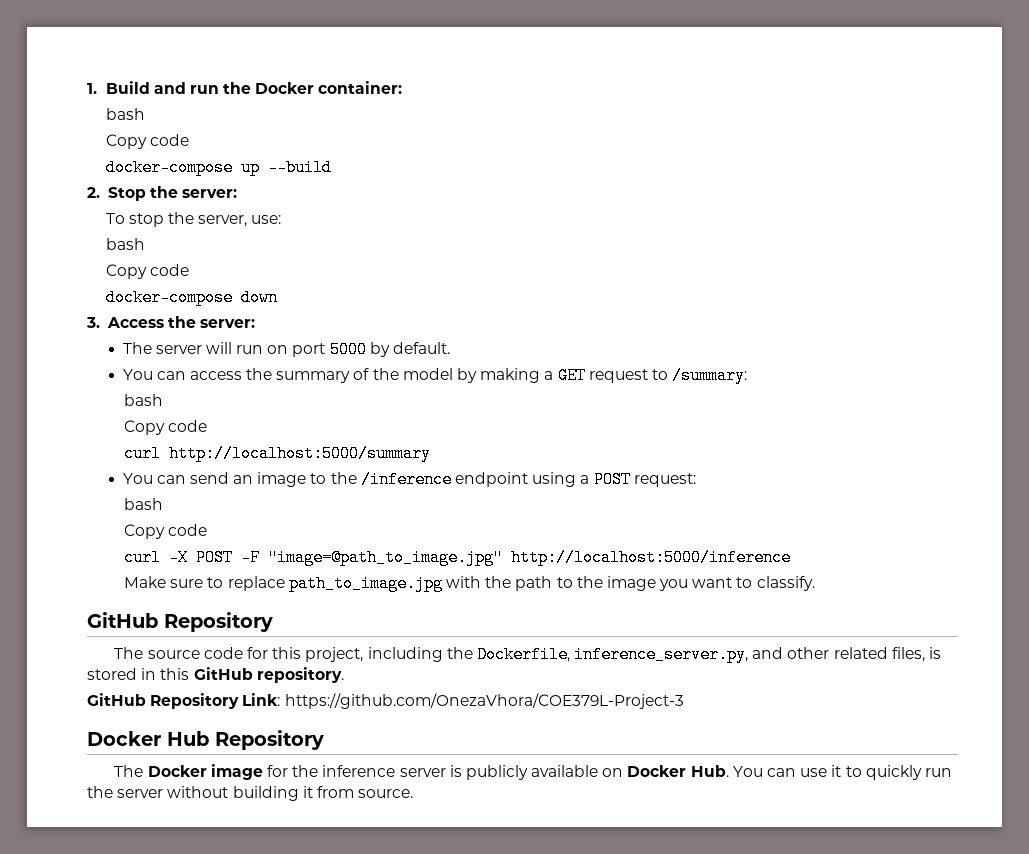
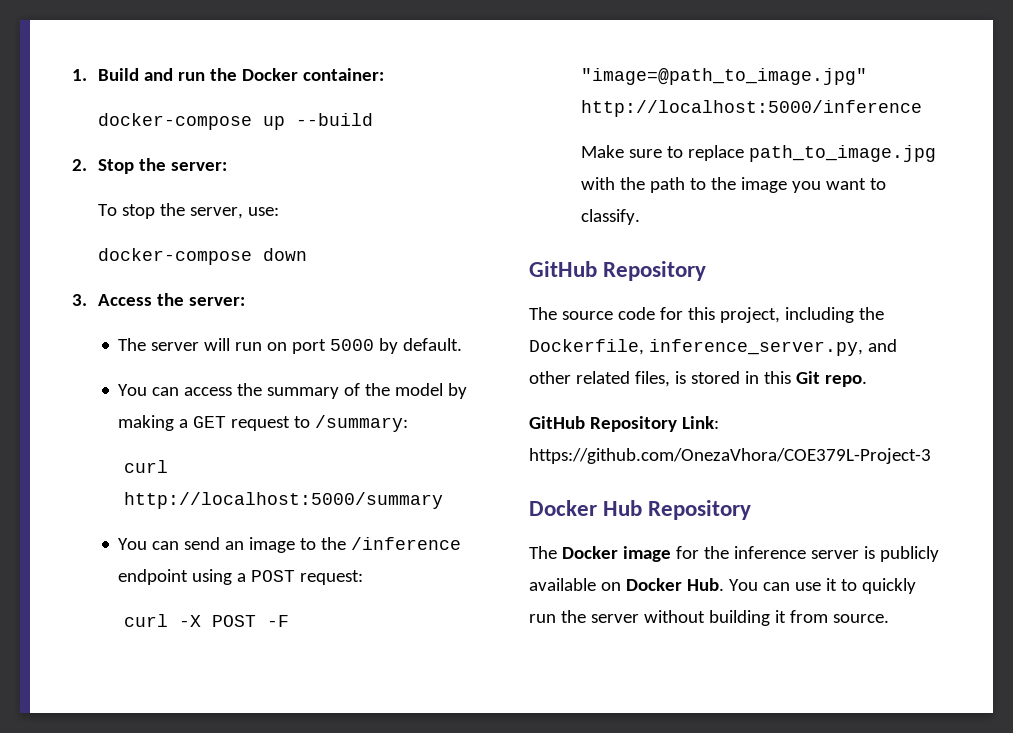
  1. Build and run the Docker container:
- bash
- Copy code
  To stop the server, use:
- bash
- Copy code
  You can access the summary of the model by making a GET request to /summary:
- bash
- Copy code
  You can send an image to the /inference endpoint using a POST request:
- bash
- Copy code
- The source code for this project, including the Dockerfile, inference_server.py, and other related files, is stored in this GitHub repository.
+ The source code for this project, including the Dockerfile, inference_server.py, and other related files, is stored in this Git repo.

